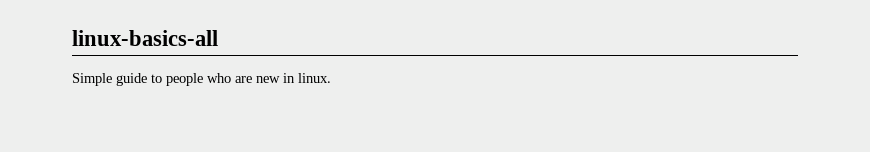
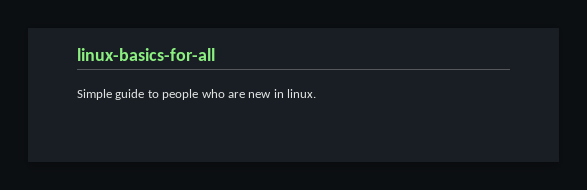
- linux-basics-all
+ linux-basics-for-all

